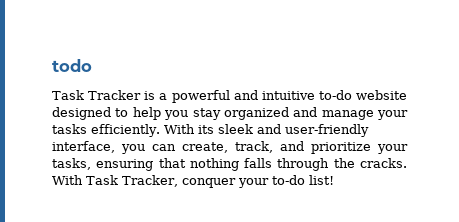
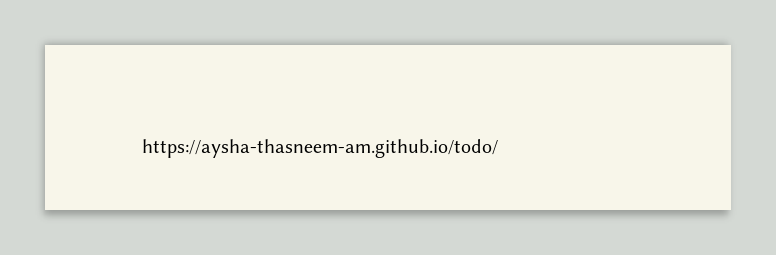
- todo
- Task Tracker is a powerful and intuitive to-do website designed to help you stay organized and manage your tasks efficiently. With its sleek and user-friendly interface, you can create, track, and prioritize your tasks, ensuring that nothing falls through the cracks. With Task Tracker, conquer your to-do list!
+ https://aysha-thasneem-am.github.io/todo/

